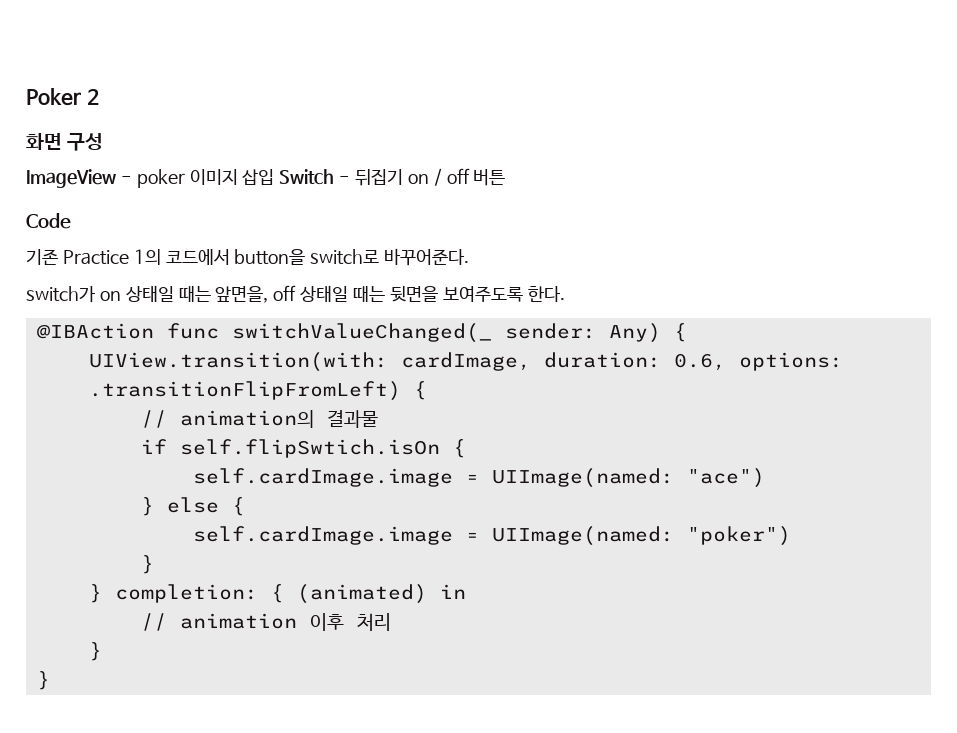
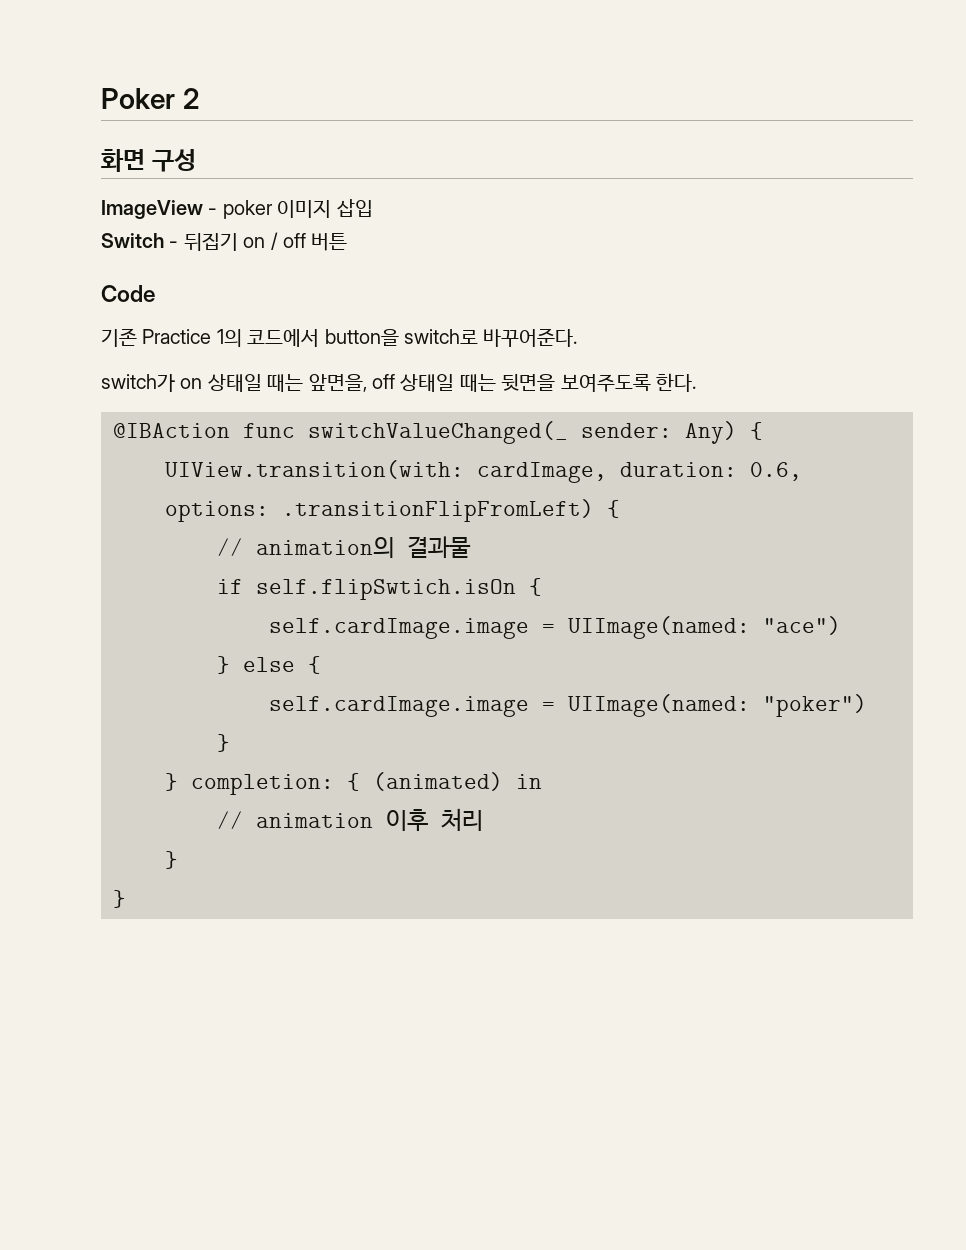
- ImageView - poker 이미지 삽입 Switch - 뒤집기 on / off 버튼
+ ImageView - poker 이미지 삽입
+ Switch - 뒤집기 on / off 버튼

